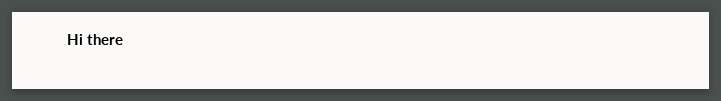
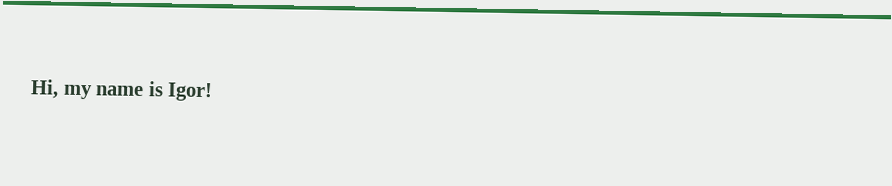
- Hi there
+ Hi, my name is Igor!

